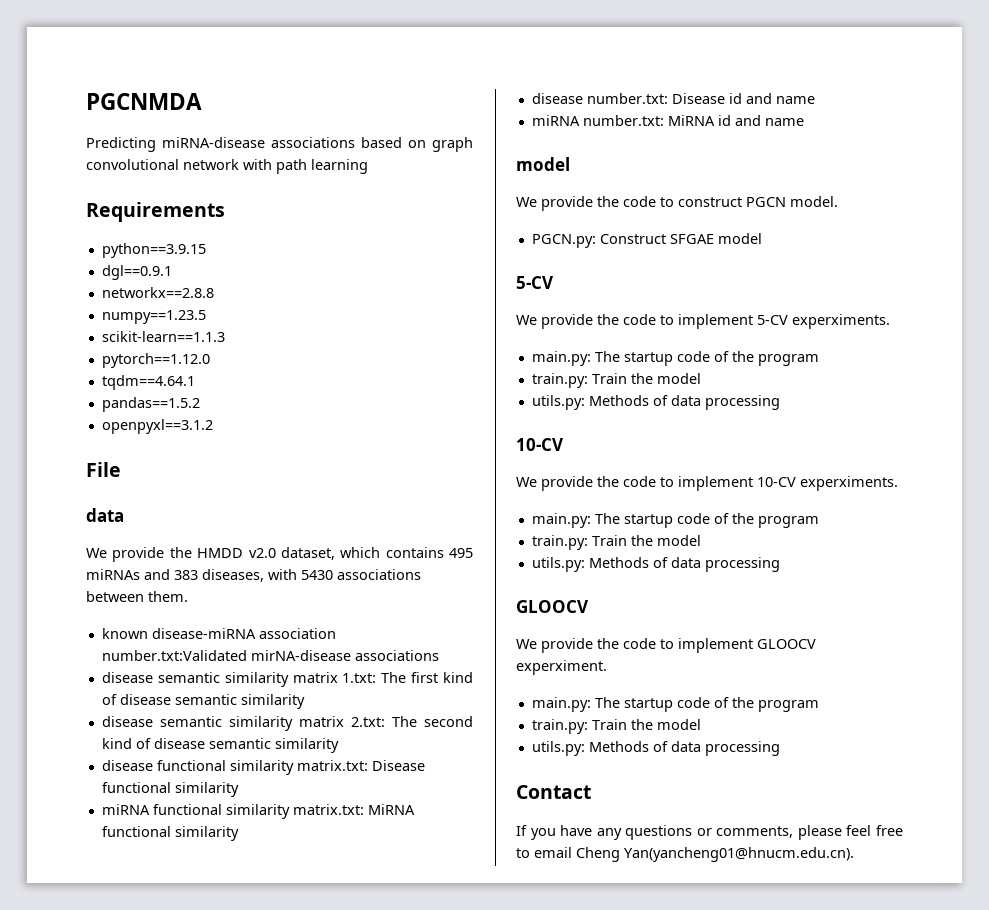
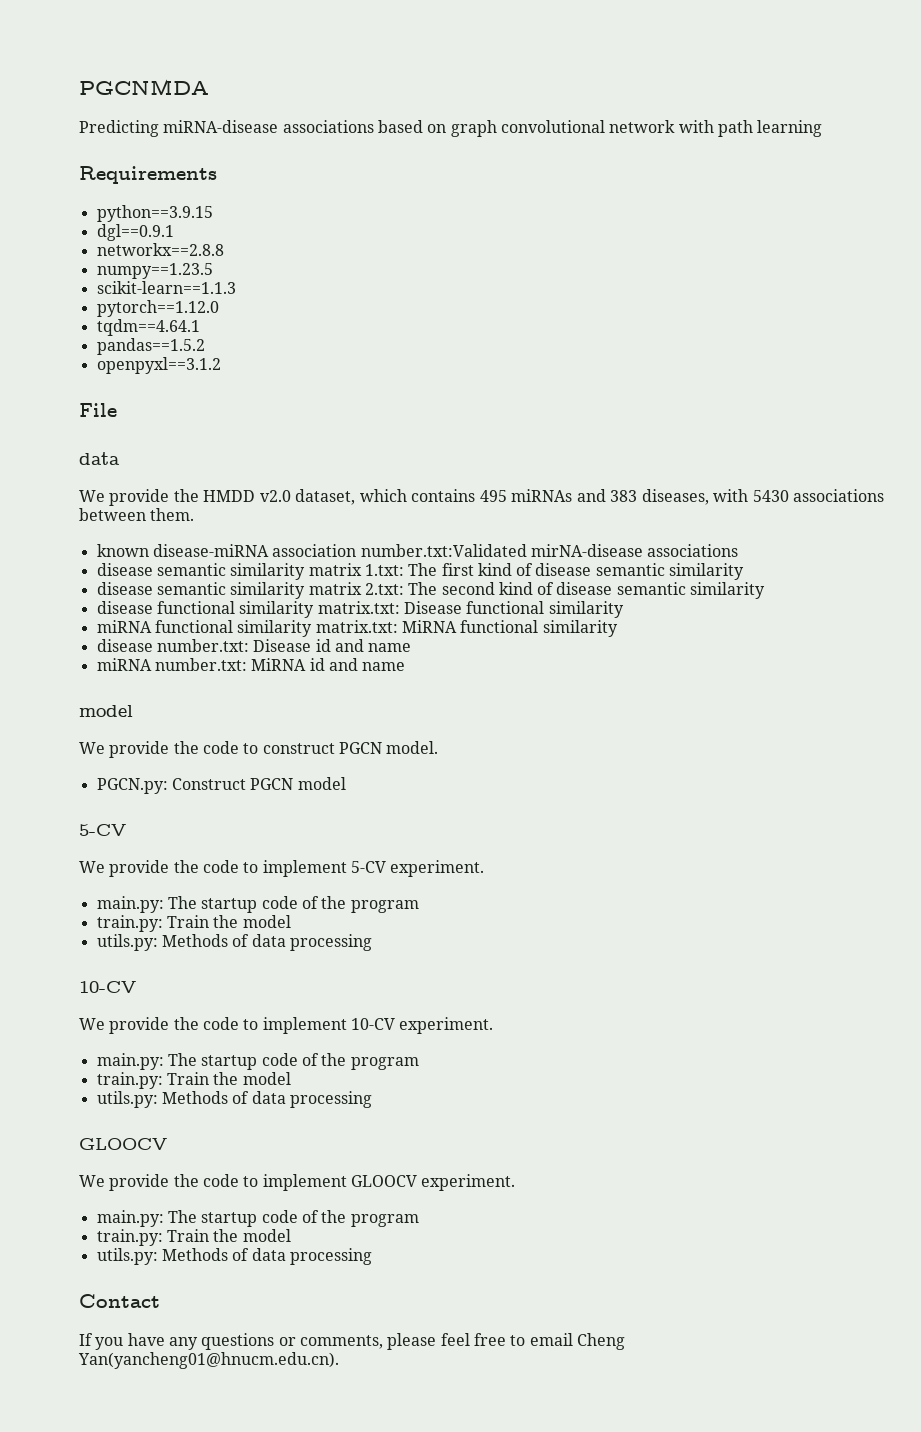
- PGCN.py: Construct SFGAE model
+ PGCN.py: Construct PGCN model
- We provide the code to implement 5-CV experximents.
+ We provide the code to implement 5-CV experiment.
- We provide the code to implement 10-CV experximents.
+ We provide the code to implement 10-CV experiment.
- We provide the code to implement GLOOCV experximent.
+ We provide the code to implement GLOOCV experiment.

